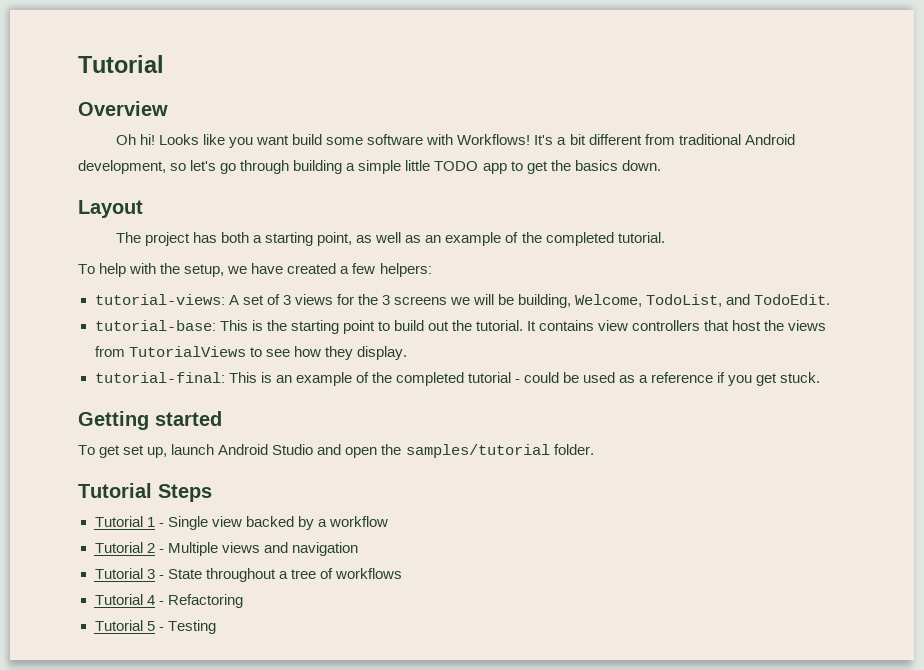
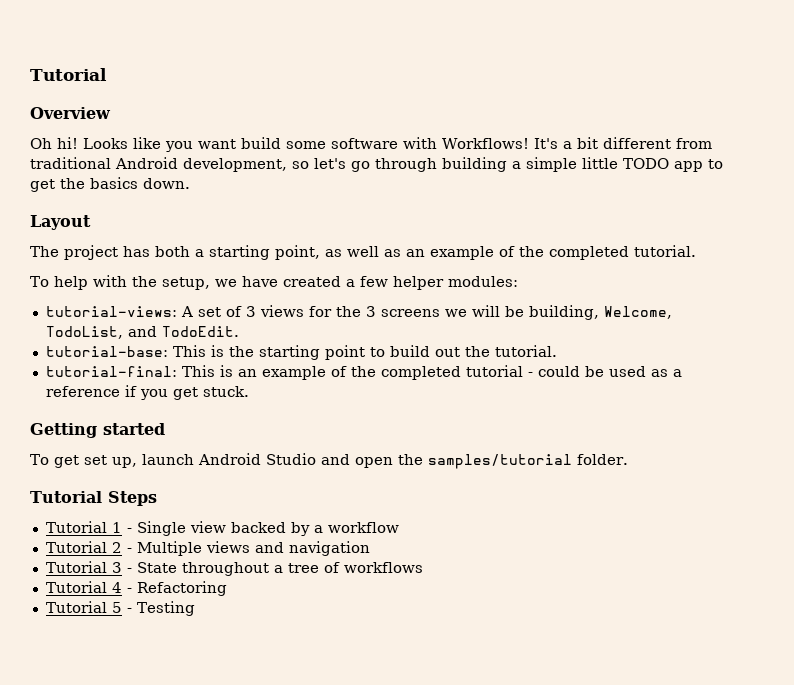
- To help with the setup, we have created a few helpers:
+ To help with the setup, we have created a few helper modules:
- It contains view controllers that host the views from TutorialViews to see how they display.

